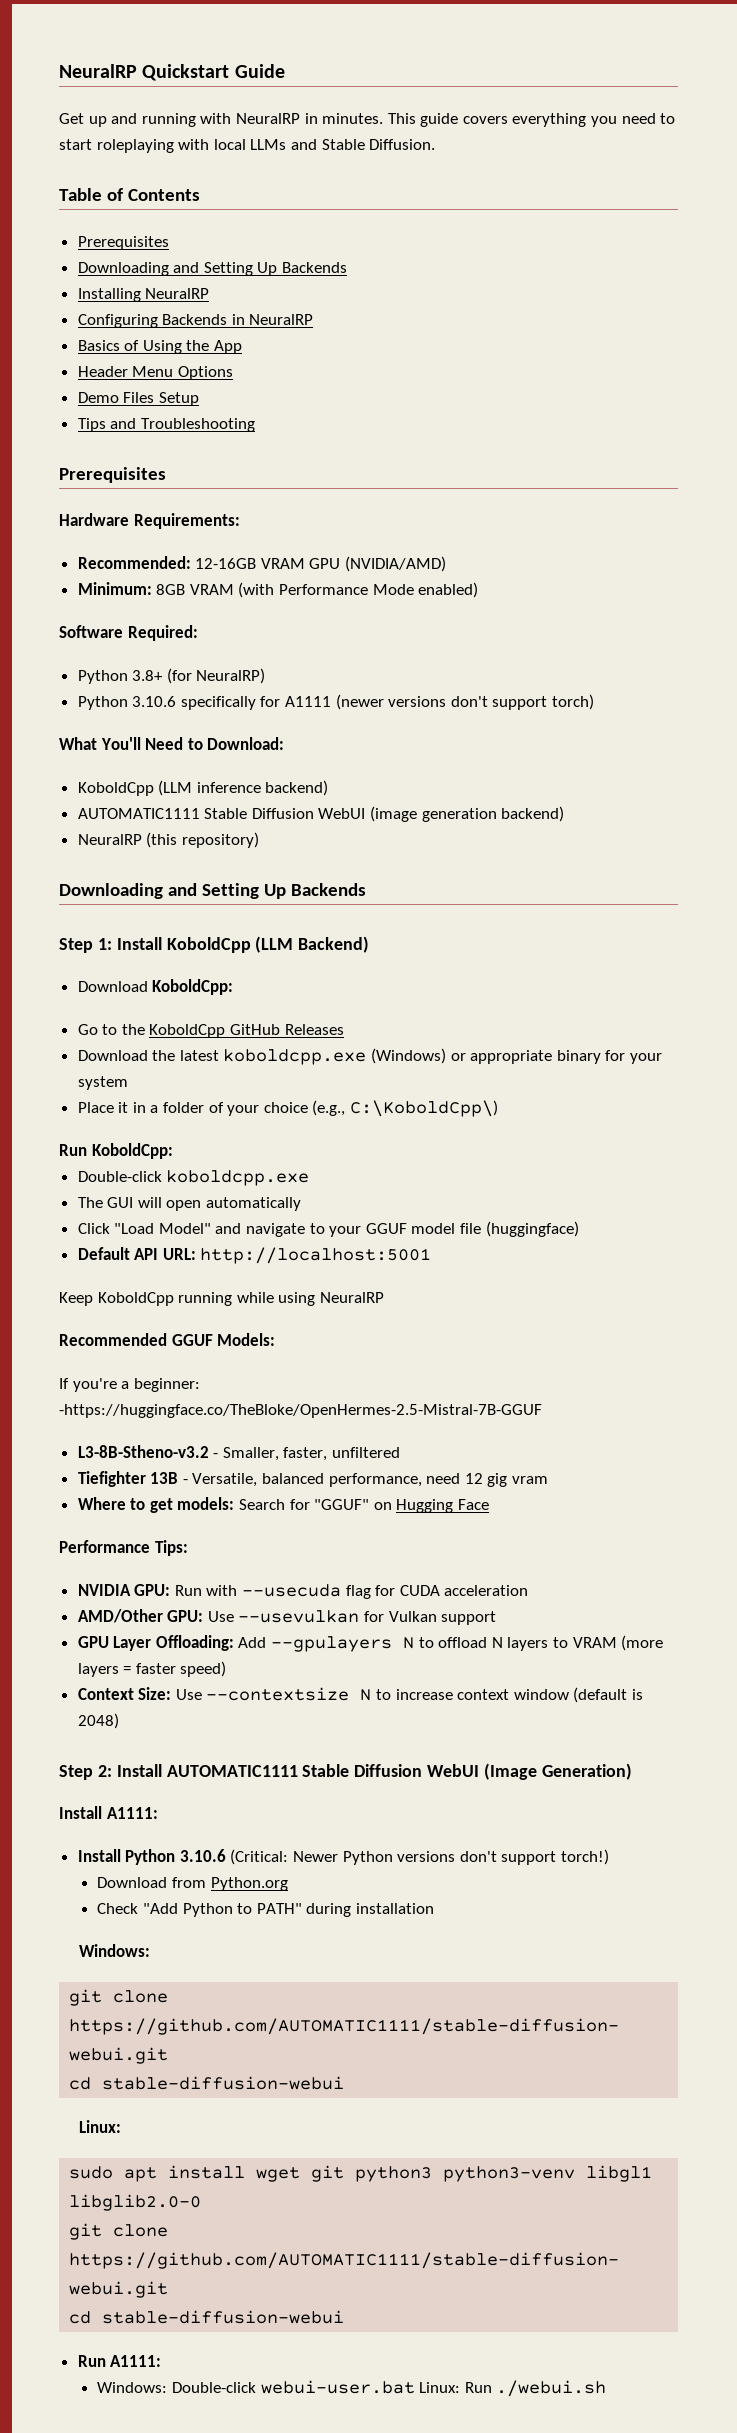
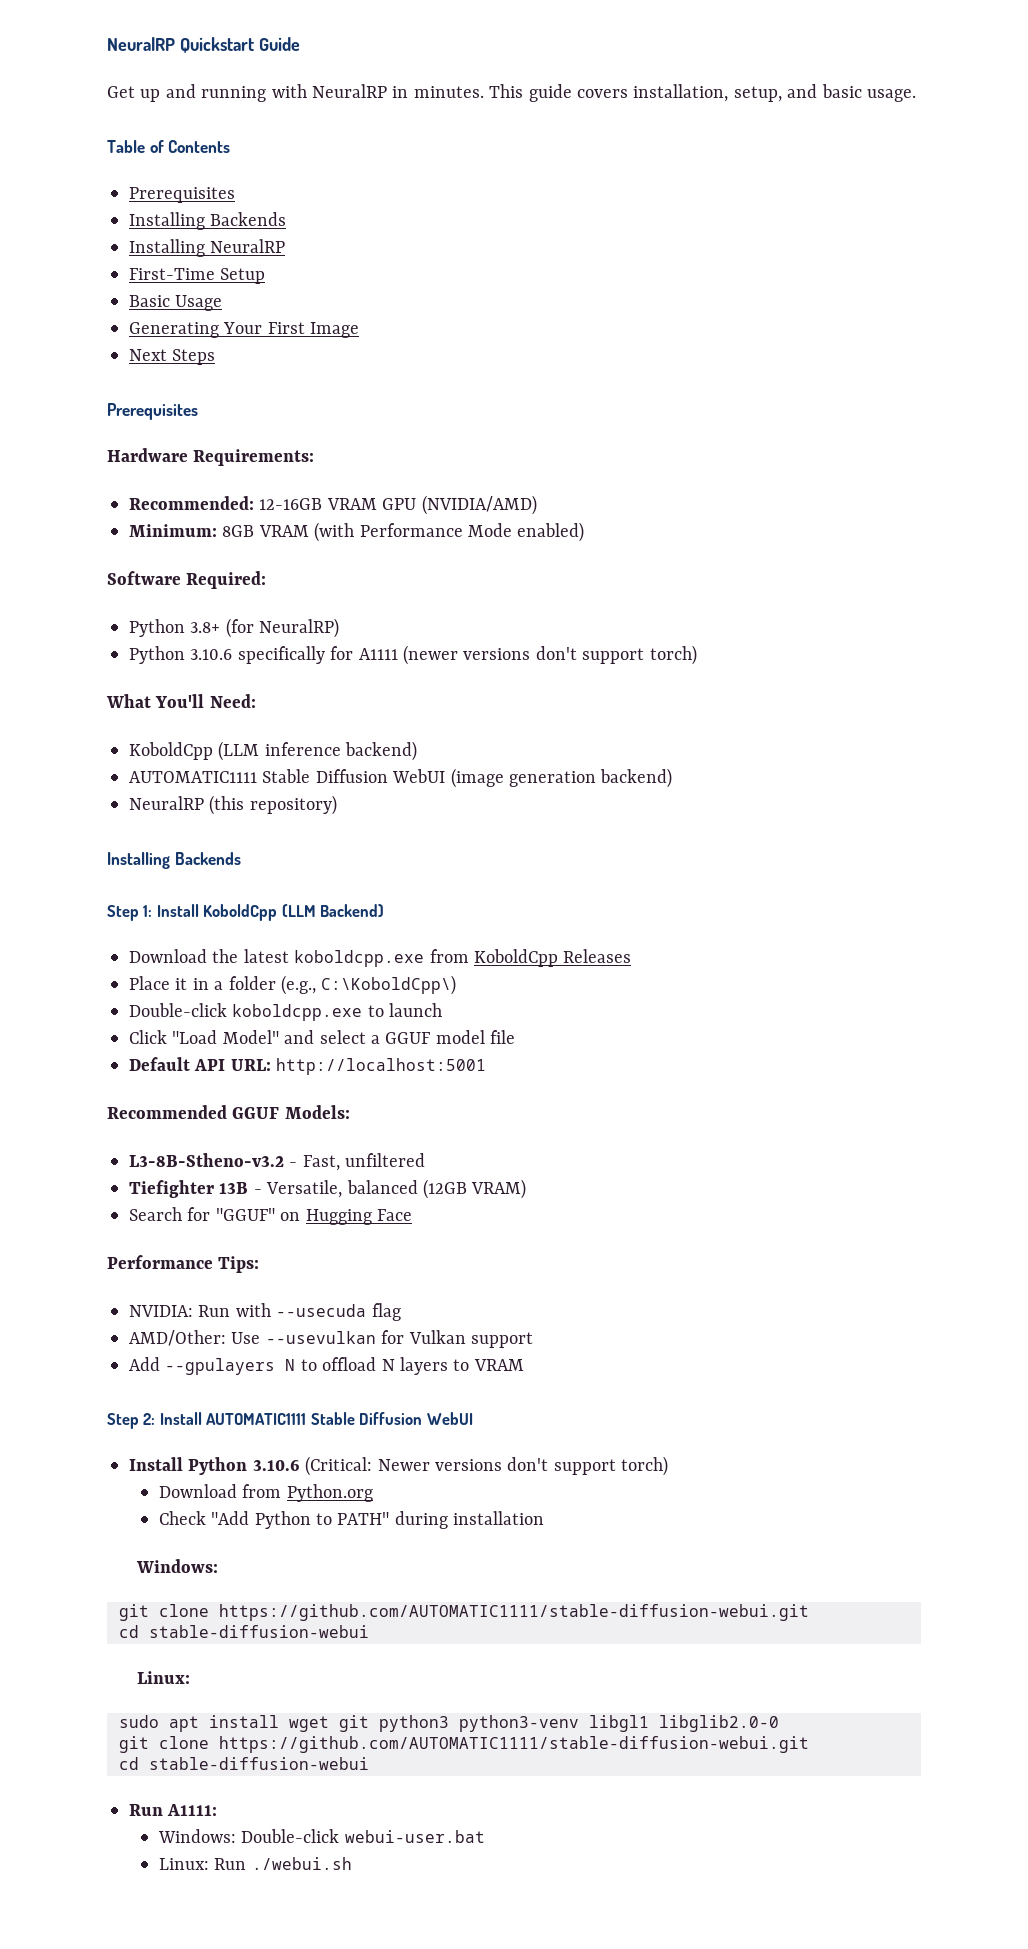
- This guide covers everything you need to start roleplaying with local LLMs and Stable Diffusion.
+ This guide covers installation, setup, and basic usage.
  Table of Contents
  Prerequisites
- Downloading and Setting Up Backends
+ Installing Backends
- Configuring Backends in NeuralRP
- Basics of Using the App
- Header Menu Options
- Demo Files Setup
- Tips and Troubleshooting
+ First-Time Setup
+ Basic Usage
+ Generating Your First Image
+ Next Steps
- What You'll Need to Download:
+ What You'll Need:
  NeuralRP (this repository)
- Downloading and Setting Up Backends
+ Installing Backends
- Download KoboldCpp:
- Go to the KoboldCpp GitHub Releases
- Download the latest koboldcpp.exe (Windows) or appropriate binary for your system
+ Download the latest koboldcpp.exe from KoboldCpp Releases
- Place it in a folder of your choice (e.g., C:\KoboldCpp\)
+ Place it in a folder (e.g., C:\KoboldCpp\)
- Run KoboldCpp:
- Double-click koboldcpp.exe
- The GUI will open automatically
+ Double-click koboldcpp.exe to launch
- Click "Load Model" and navigate to your GGUF model file (huggingface)
+ Click "Load Model" and select a GGUF model file
- Keep KoboldCpp running while using NeuralRP
  Recommended GGUF Models:
- If you're a beginner: -https://huggingface.co/TheBloke/OpenHermes-2.5-Mistral-7B-GGUF
- L3-8B-Stheno-v3.2 - Smaller, faster, unfiltered
+ L3-8B-Stheno-v3.2 - Fast, unfiltered
- Tiefighter 13B - Versatile, balanced performance, need 12 gig vram
- Where to get models: Search for "GGUF" on Hugging Face
+ Tiefighter 13B - Versatile, balanced (12GB VRAM)
+ Search for "GGUF" on Hugging Face
- NVIDIA GPU: Run with --usecuda flag for CUDA acceleration
- AMD/Other GPU: Use --usevulkan for Vulkan support
+ NVIDIA: Run with --usecuda flag
+ AMD/Other: Use --usevulkan for Vulkan support
- GPU Layer Offloading: Add --gpulayers N to offload N layers to VRAM (more layers = faster speed)
- Context Size: Use --contextsize N to increase context window (default is 2048)
+ Add --gpulayers N to offload N layers to VRAM
- Step 2: Install AUTOMATIC1111 Stable Diffusion WebUI (Image Generation)
- Install A1111:
+ Step 2: Install AUTOMATIC1111 Stable Diffusion WebUI
- Install Python 3.10.6 (Critical: Newer Python versions don't support torch!)
+ Install Python 3.10.6 (Critical: Newer versions don't support torch)
- Windows: Double-click webui-user.bat Linux: Run ./webui.sh
+ Windows: Double-click webui-user.bat
+ Linux: Run ./webui.sh

